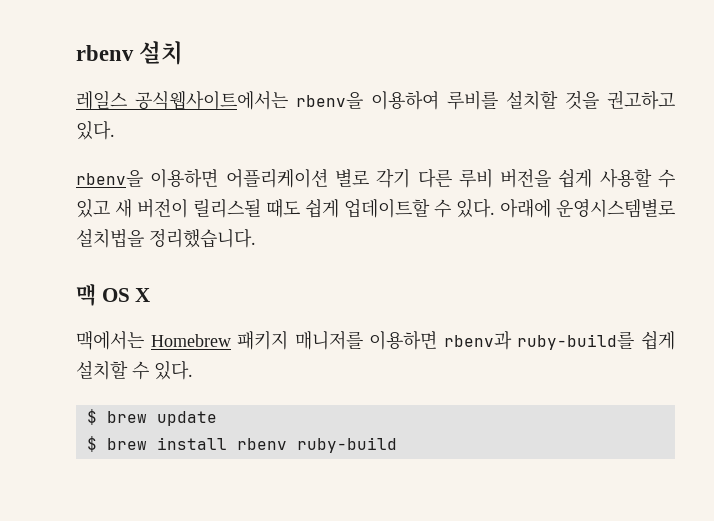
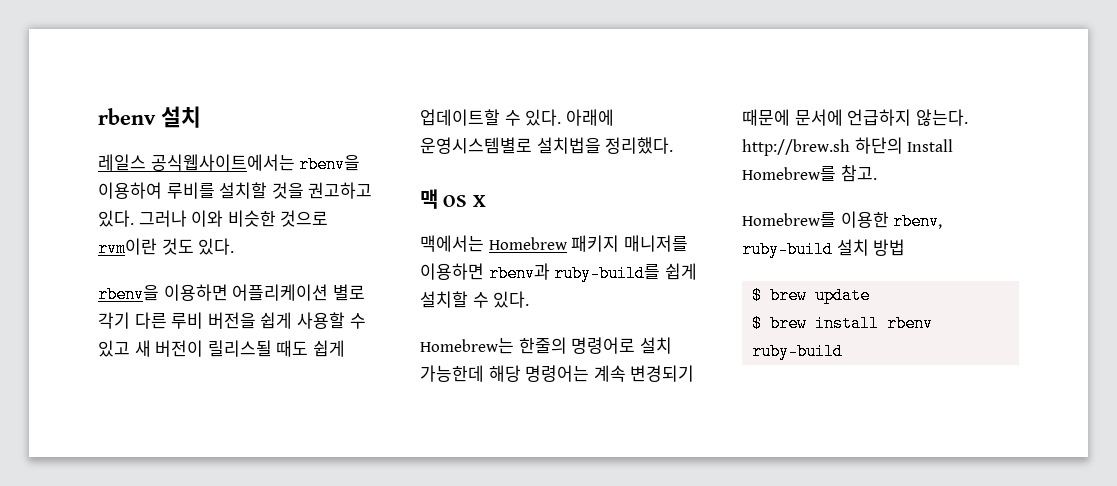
+ 그러나 이와 비슷한 것으로 rvm이란 것도 있다.
- 아래에 운영시스템별로 설치법을 정리했습니다.
+ 아래에 운영시스템별로 설치법을 정리했다.
+ Homebrew는 한줄의 명령어로 설치 가능한데 해당 명령어는 계속 변경되기 때문에 문서에 언급하지 않는다. http://brew.sh 하단의 Install Homebrew를 참고.
+ Homebrew를 이용한 rbenv, ruby-build 설치 방법

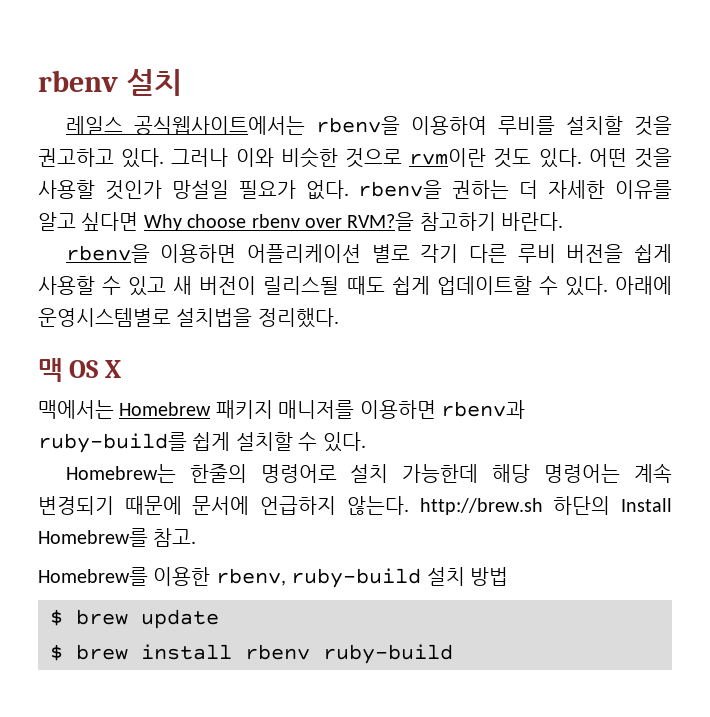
+ 어떤 것을 사용할 것인가 망설일 필요가 없다. rbenv을 권하는 더 자세한 이유를 알고 싶다면 Why choose rbenv over RVM?을 참고하기 바란다.

